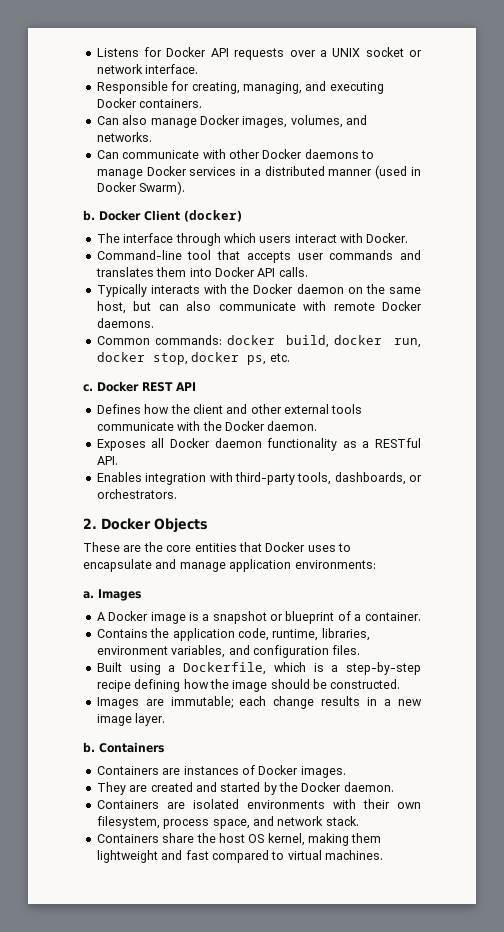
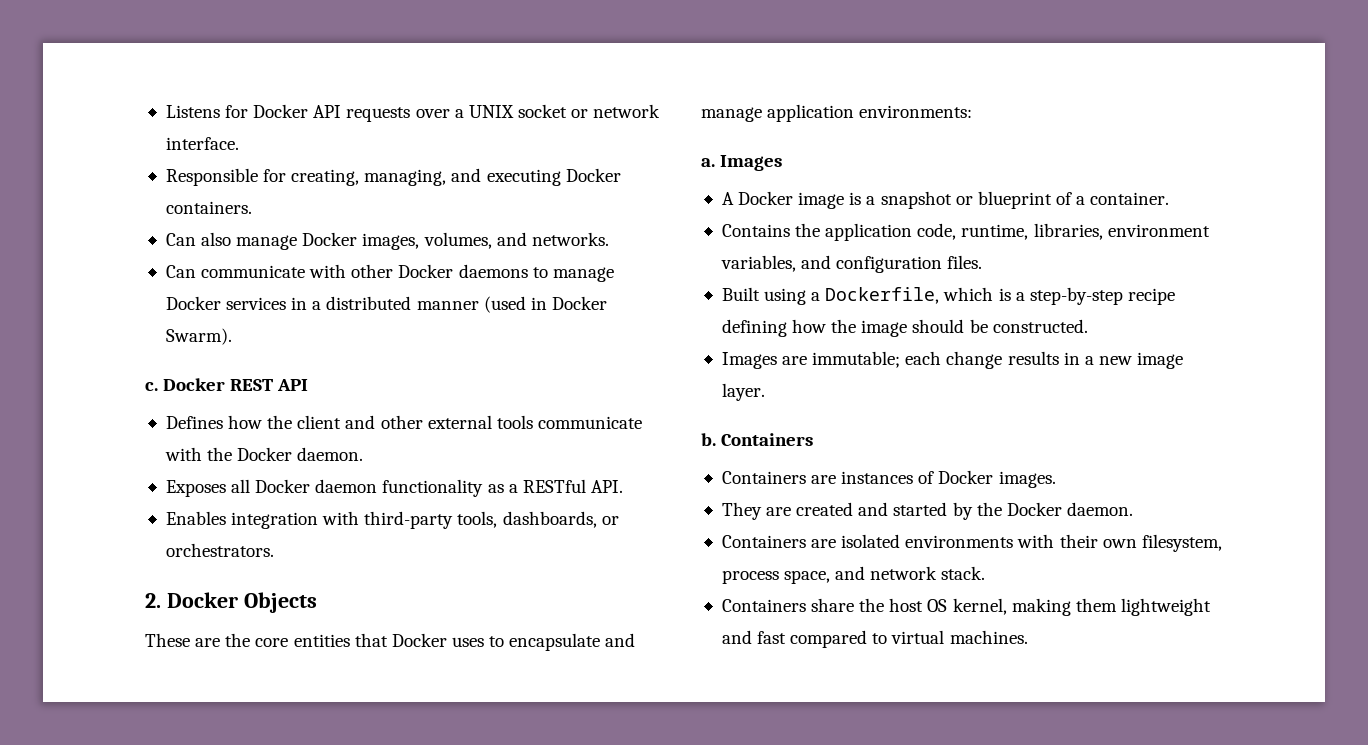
- b. Docker Client (docker)
- The interface through which users interact with Docker.
- Command-line tool that accepts user commands and translates them into Docker API calls.
- Typically interacts with the Docker daemon on the same host, but can also communicate with remote Docker daemons.
- Common commands: docker build, docker run, docker stop, docker ps, etc.

